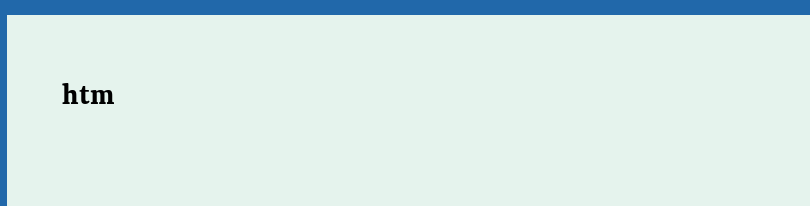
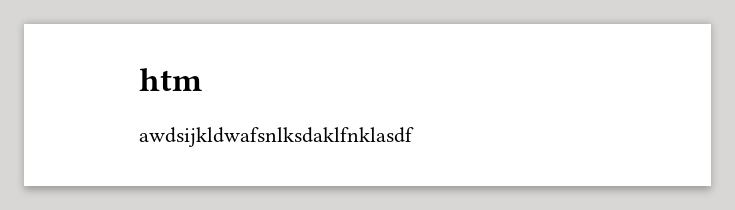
+ awdsijkldwafsnlksdaklfnklasdf

